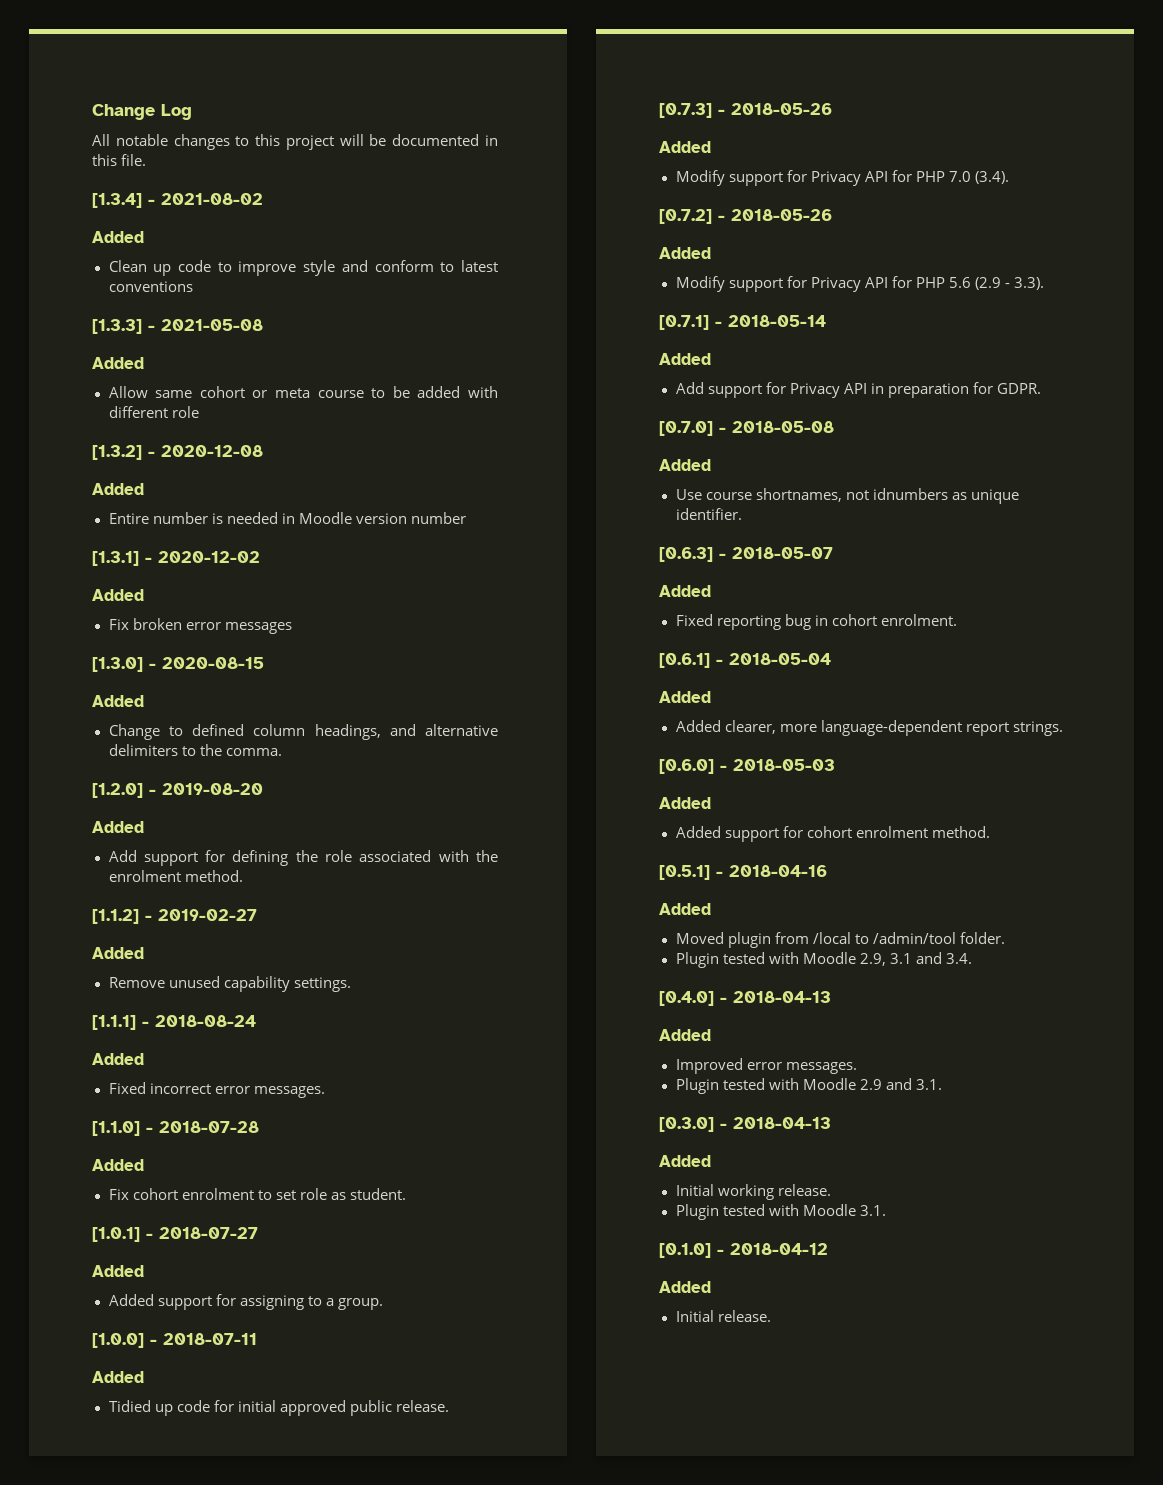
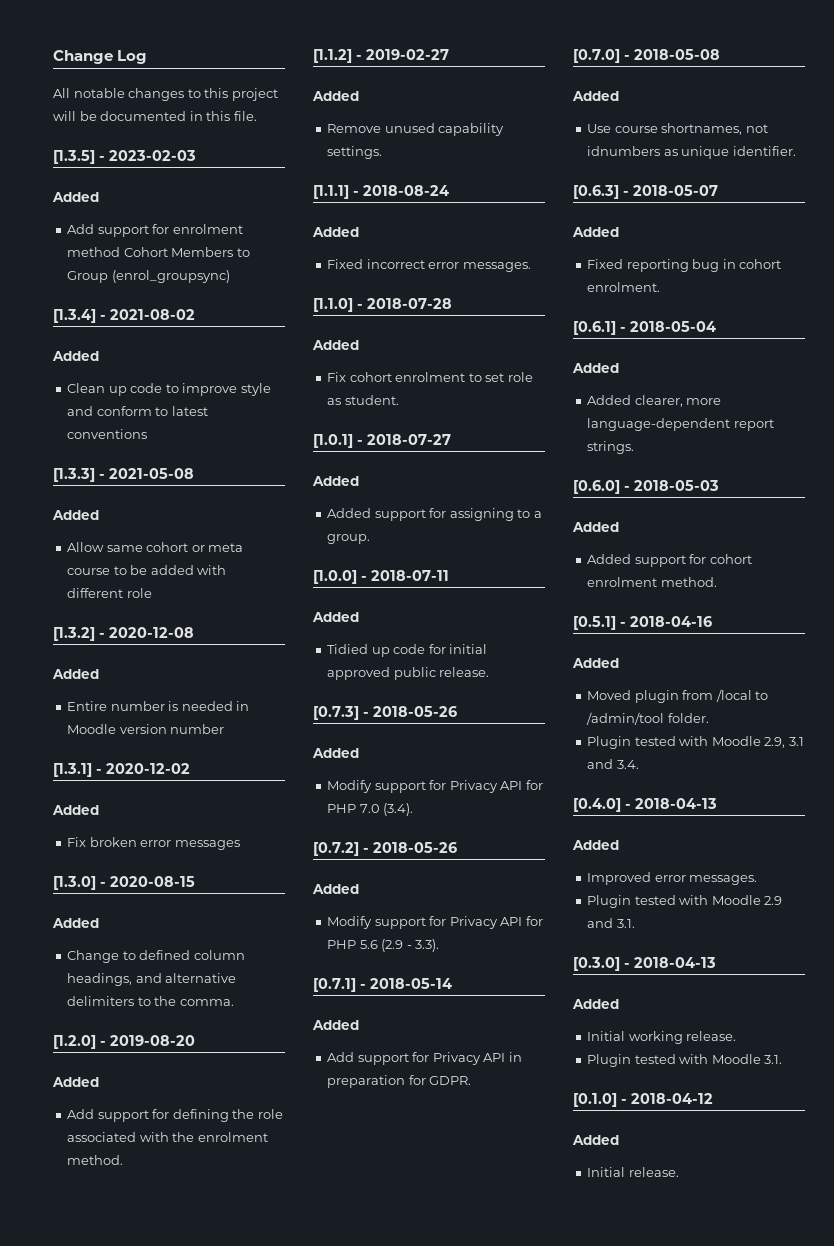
+ [1.3.5] - 2023-02-03
+ Added
+ Add support for enrolment method Cohort Members to Group (enrol_groupsync)

